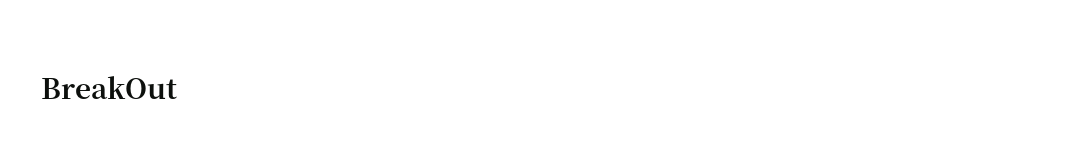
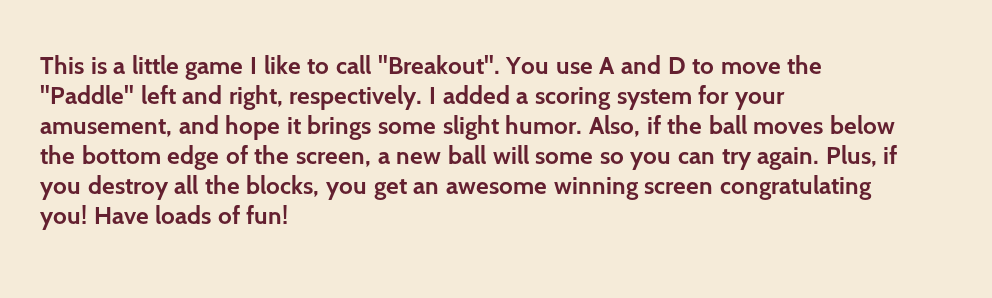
- BreakOut
+ This is a little game I like to call "Breakout". You use A and D to move the "Paddle" left and right, respectively. I added a scoring system for your amusement, and hope it brings some slight humor. Also, if the ball moves below the bottom edge of the screen, a new ball will some so you can try again. Plus, if you destroy all the blocks, you get an awesome winning screen congratulating you! Have loads of fun!

